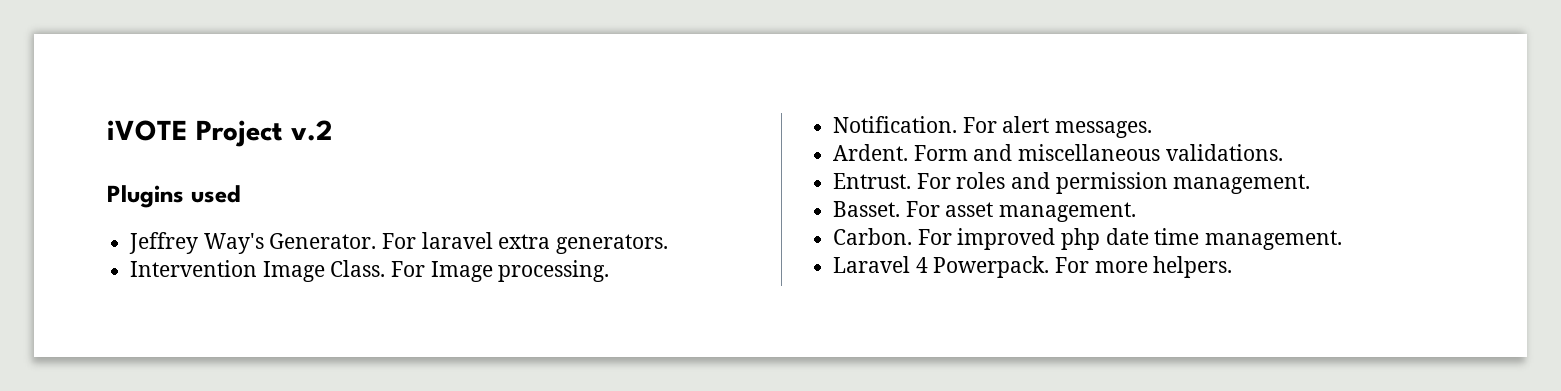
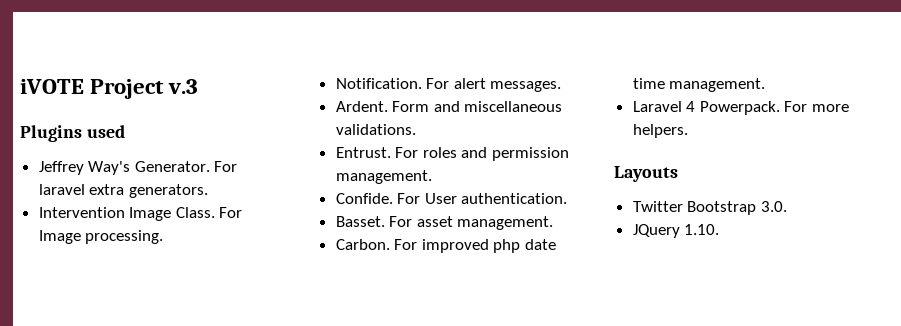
- iVOTE Project v.2
+ iVOTE Project v.3
+ Confide. For User authentication.
+ Layouts
+ Twitter Bootstrap 3.0.
+ JQuery 1.10.

